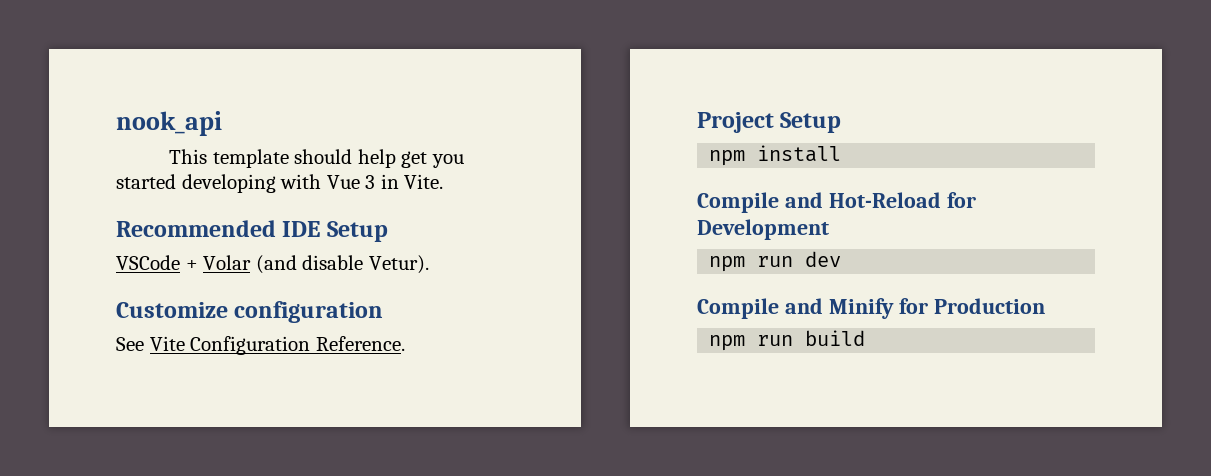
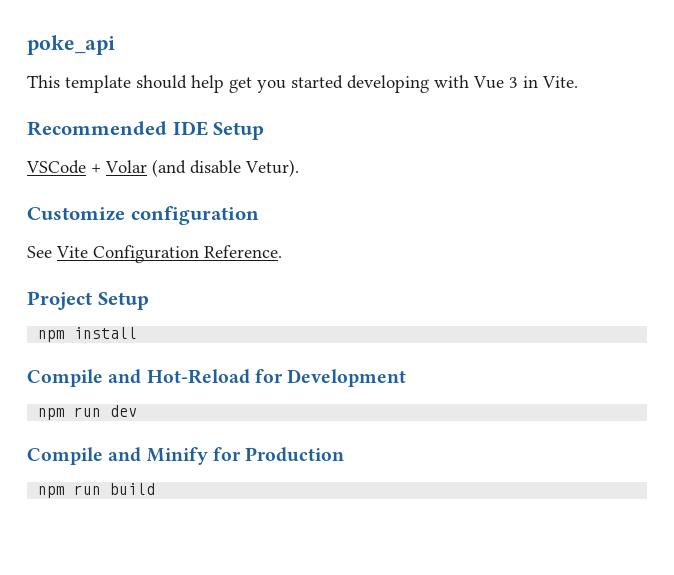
- nook_api
+ poke_api

